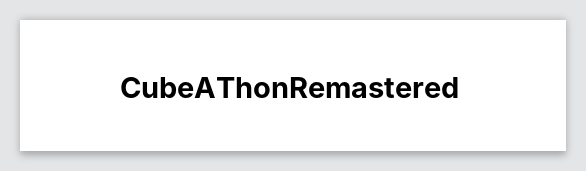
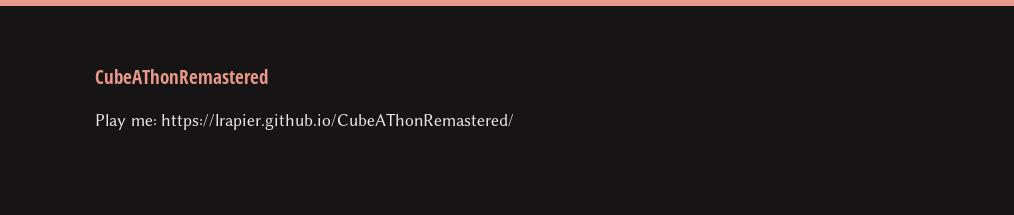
+ Play me: https://lrapier.github.io/CubeAThonRemastered/

